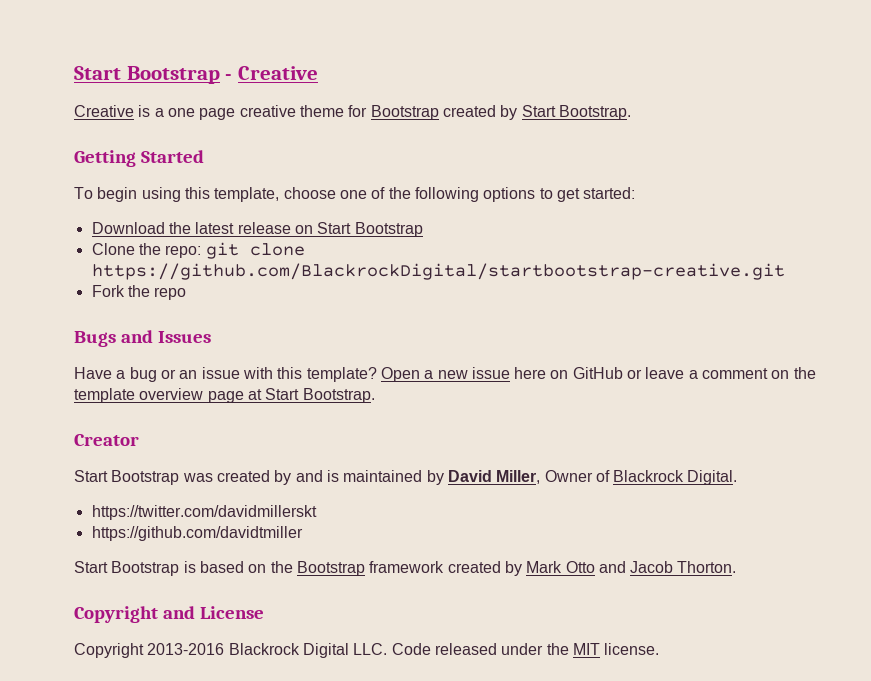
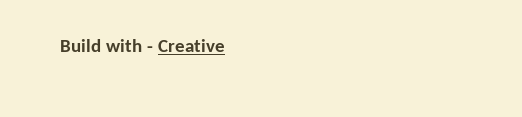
- Start Bootstrap - Creative
+ Build with - Creative
- Creative is a one page creative theme for Bootstrap created by Start Bootstrap.
- Getting Started
- To begin using this template, choose one of the following options to get started:
- Download the latest release on Start Bootstrap
- Clone the repo: git clone https://github.com/BlackrockDigital/startbootstrap-creative.git
- Fork the repo
- Bugs and Issues
- Have a bug or an issue with this template? Open a new issue here on GitHub or leave a comment on the template overview page at Start Bootstrap.
- Creator
- Start Bootstrap was created by and is maintained by David Miller, Owner of Blackrock Digital.
- https://twitter.com/davidmillerskt
- https://github.com/davidtmiller
- Start Bootstrap is based on the Bootstrap framework created by Mark Otto and Jacob Thorton.
- Copyright and License
- Copyright 2013-2016 Blackrock Digital LLC. Code released under the MIT license.

